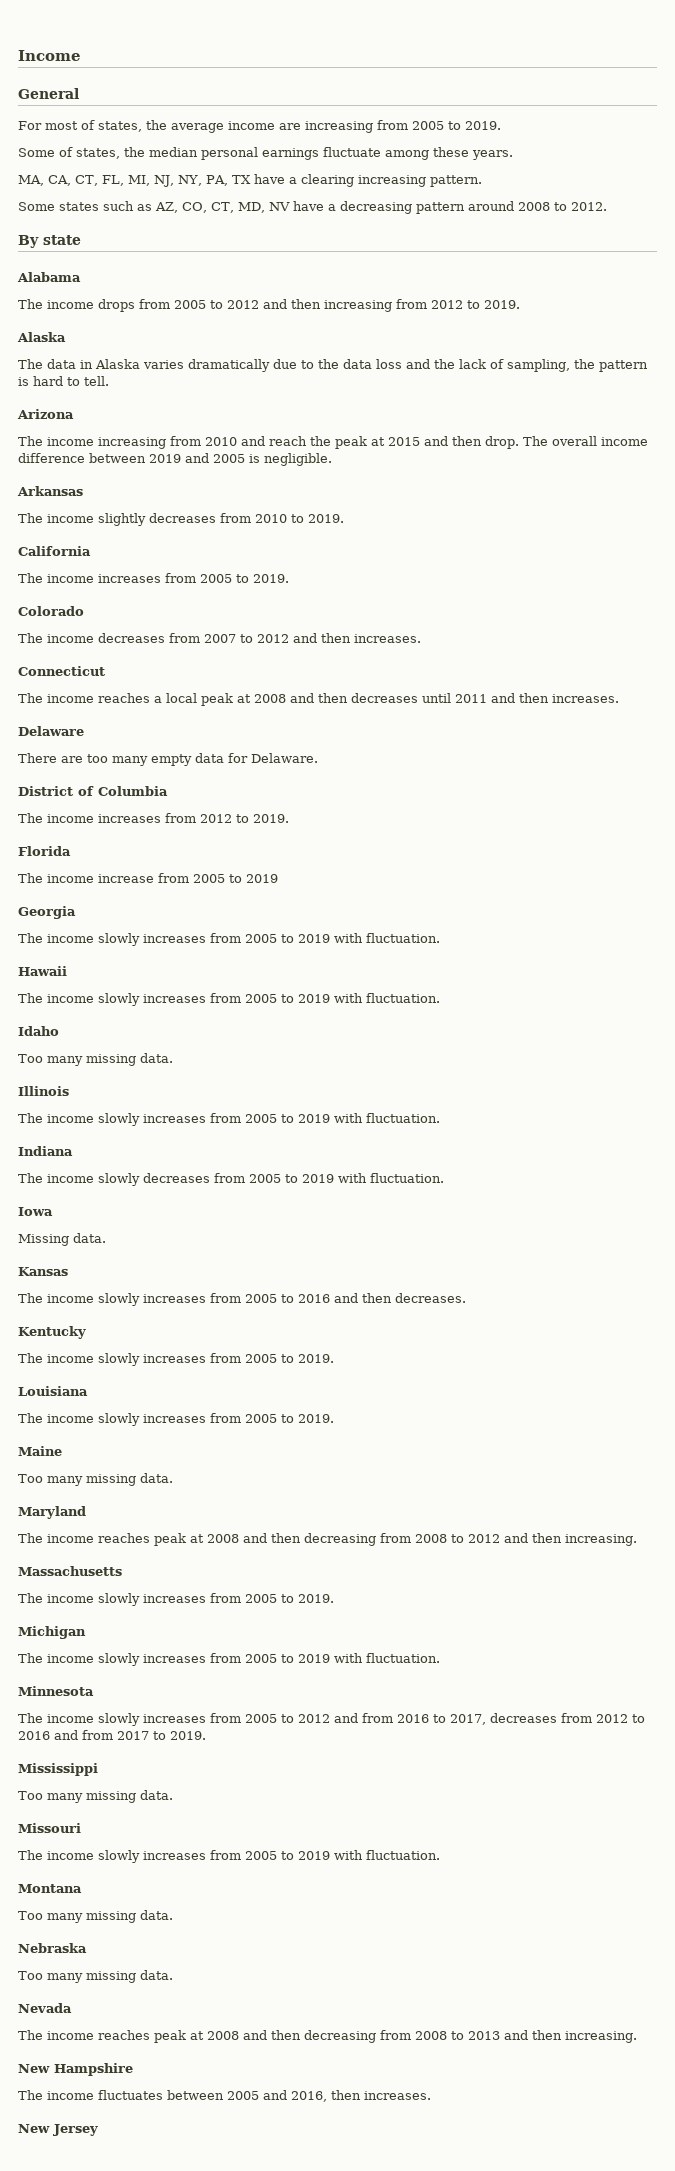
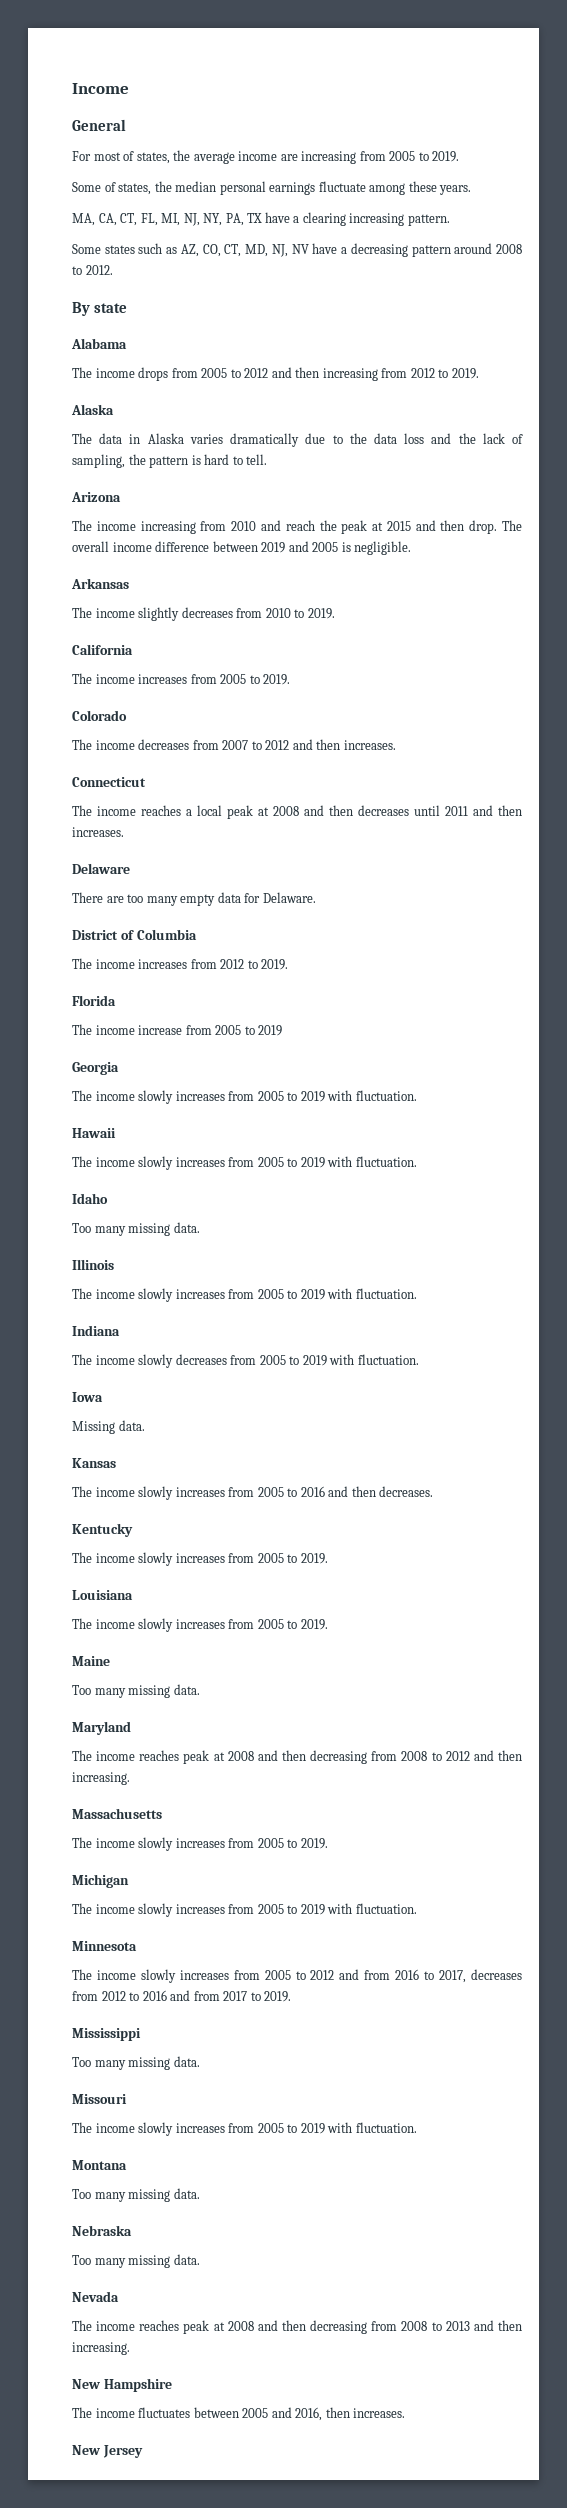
- Some states such as AZ, CO, CT, MD, NV have a decreasing pattern around 2008 to 2012.
+ Some states such as AZ, CO, CT, MD, NJ, NV have a decreasing pattern around 2008 to 2012.

